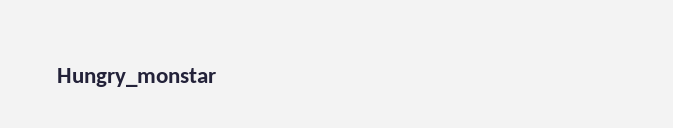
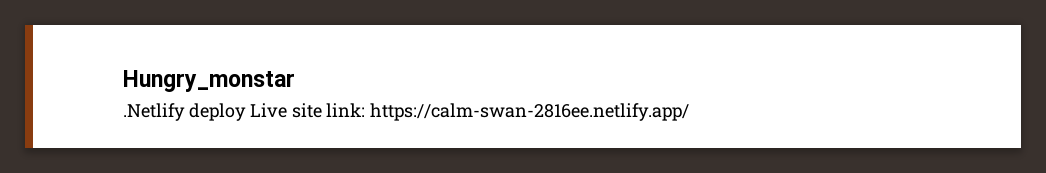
+ .Netlify deploy Live site link: https://calm-swan-2816ee.netlify.app/

